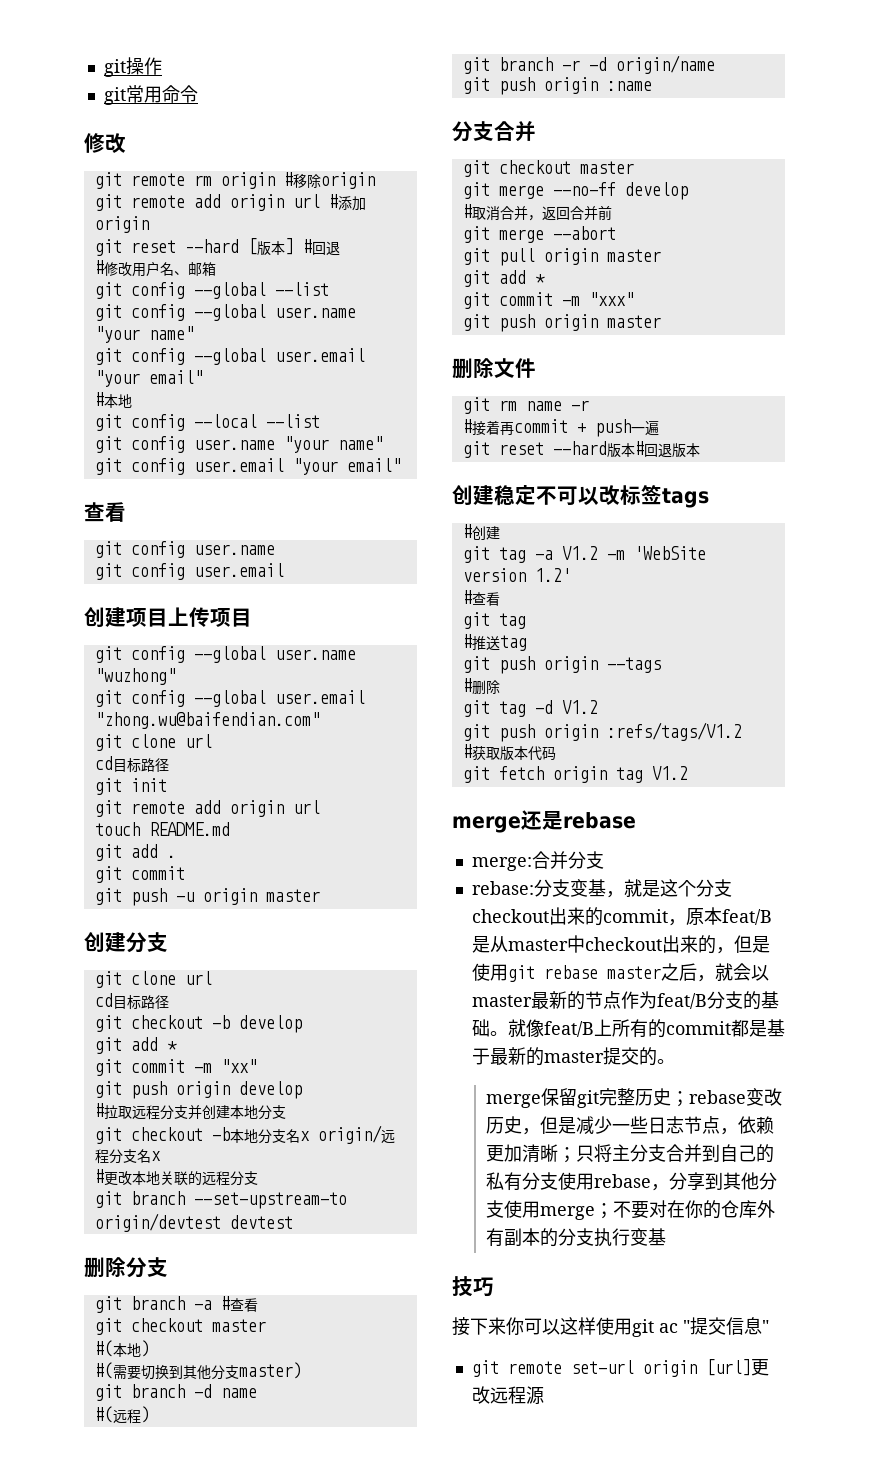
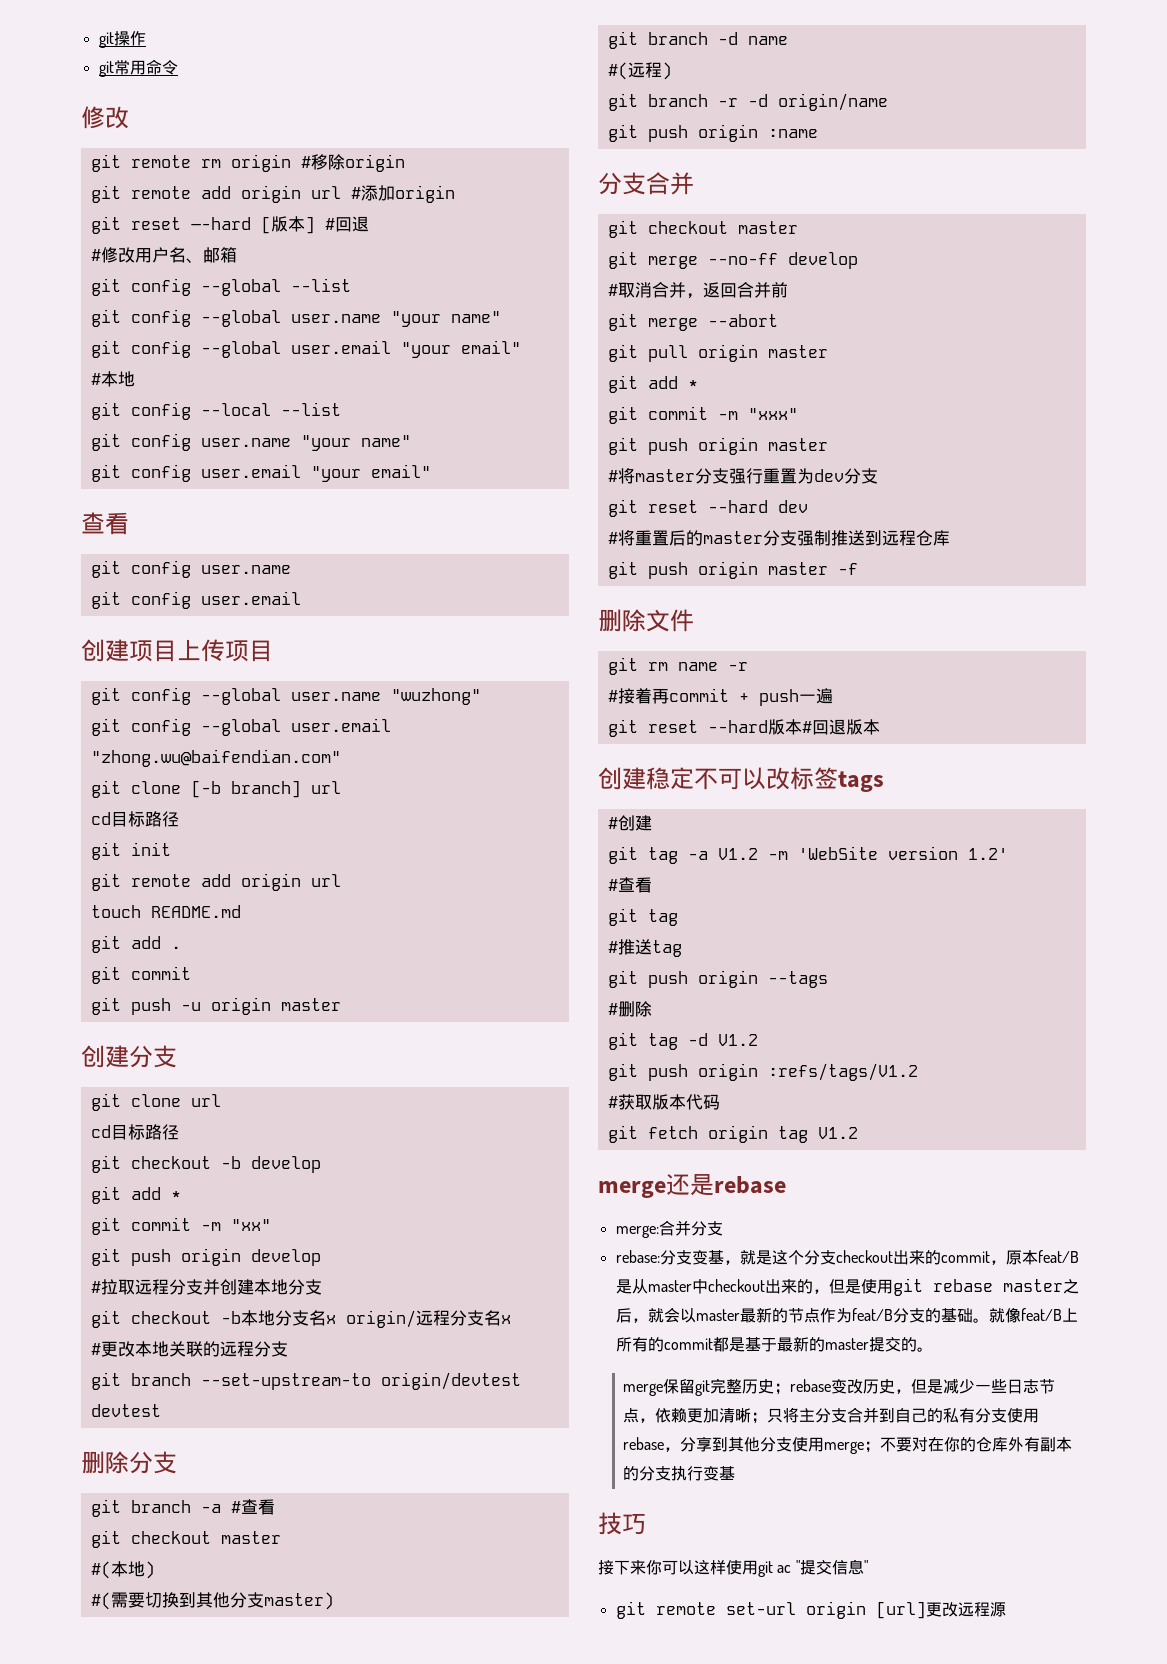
  git config --global user.email "zhong.wu@baifendian.com"
- git clone url
+ git clone [-b branch] url
+ #将master分支强行重置为dev分支
+ git reset --hard dev
+ #将重置后的master分支强制推送到远程仓库
+ git push origin master -f

